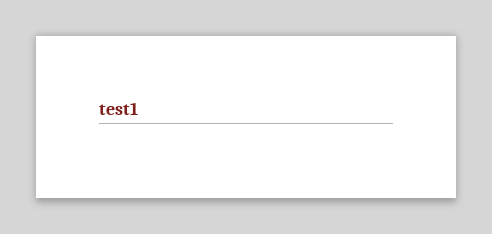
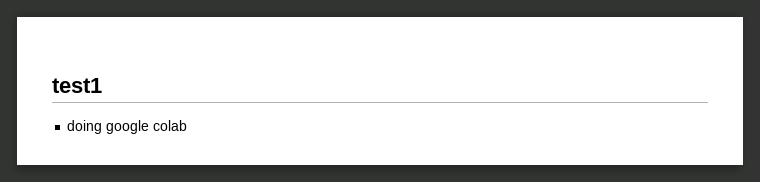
+ doing google colab

